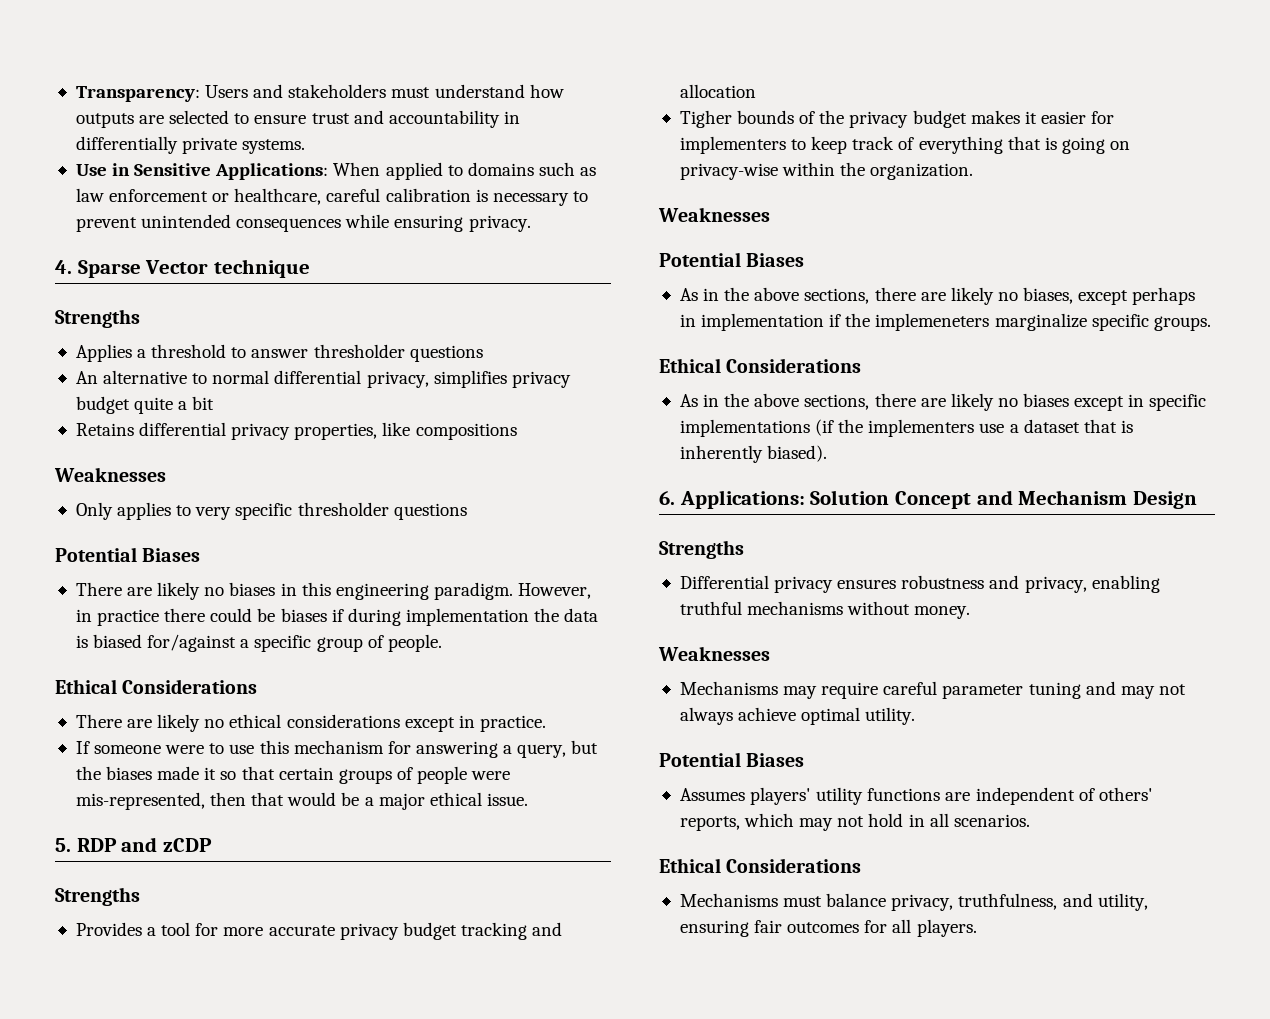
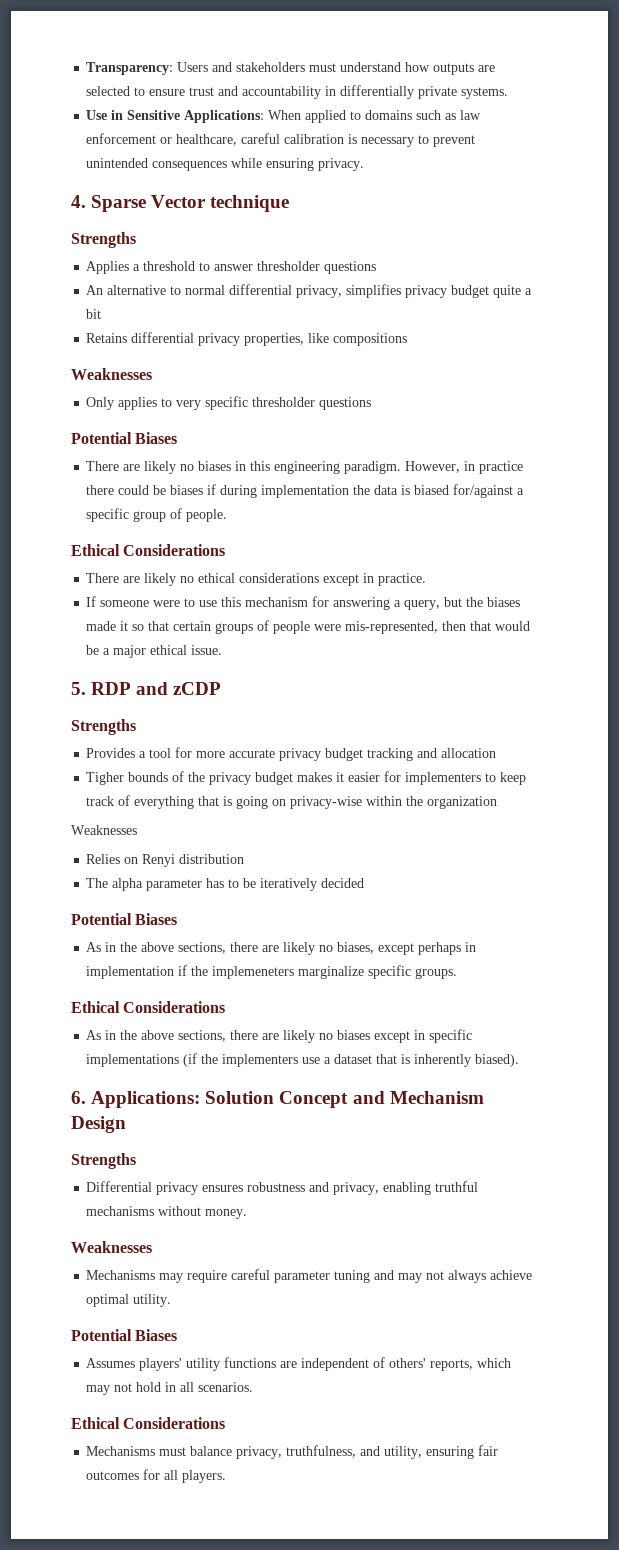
- Tigher bounds of the privacy budget makes it easier for implementers to keep track of everything that is going on privacy-wise within the organization.
+ Tigher bounds of the privacy budget makes it easier for implementers to keep track of everything that is going on privacy-wise within the organization
  Weaknesses
+ Relies on Renyi distribution
+ The alpha parameter has to be iteratively decided

